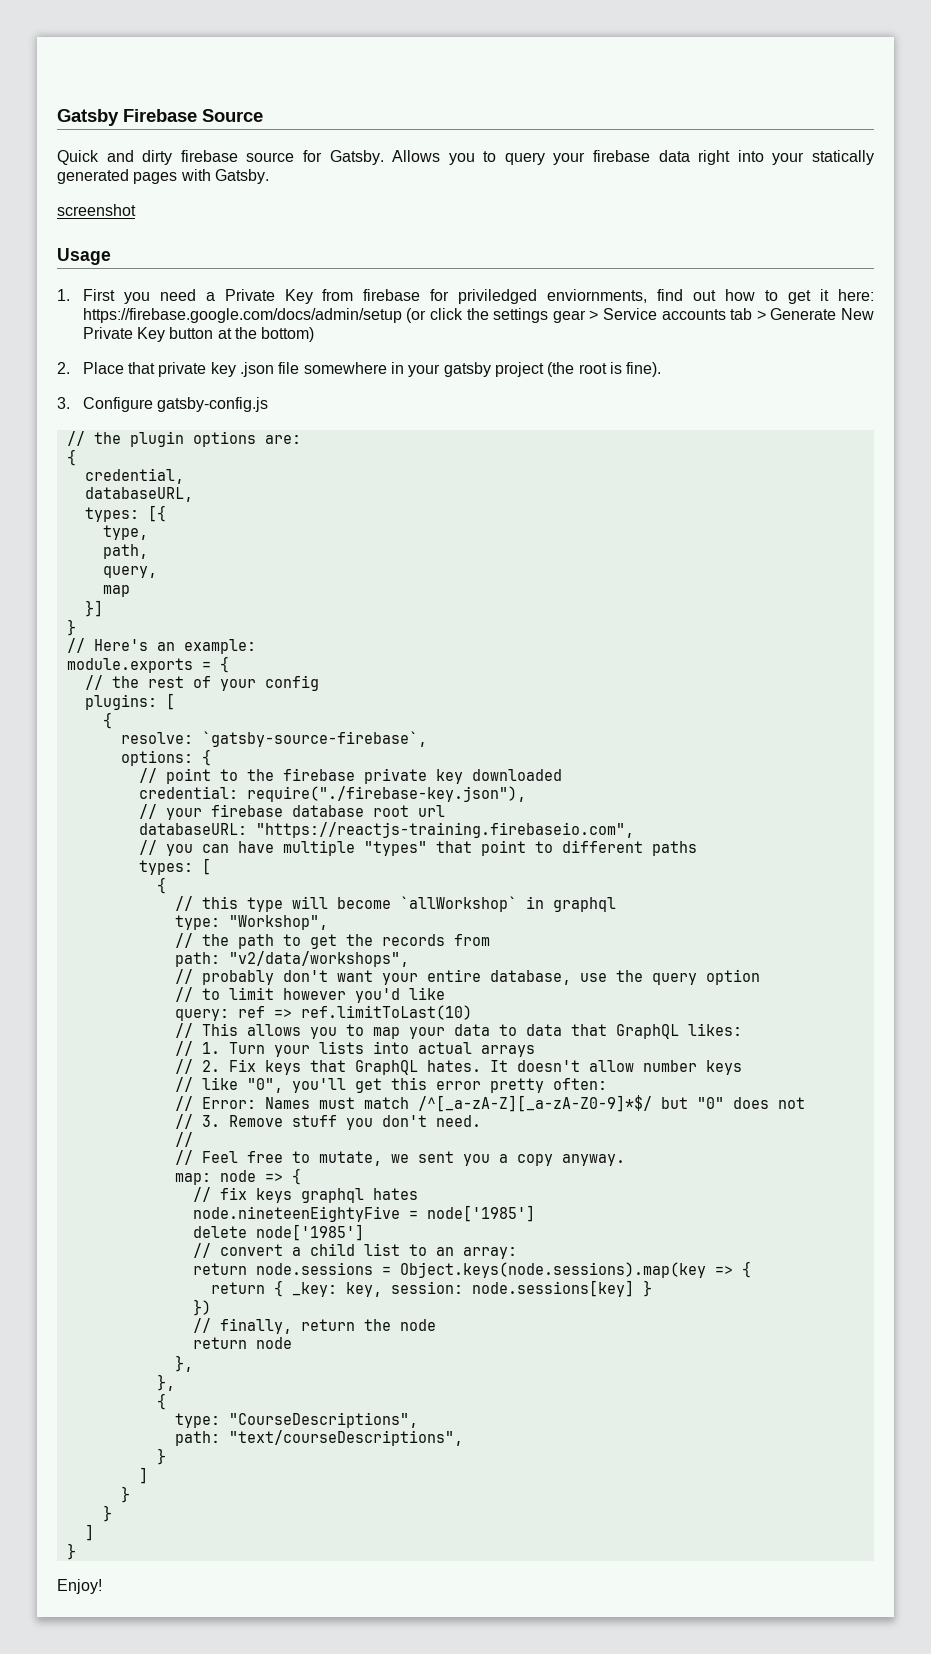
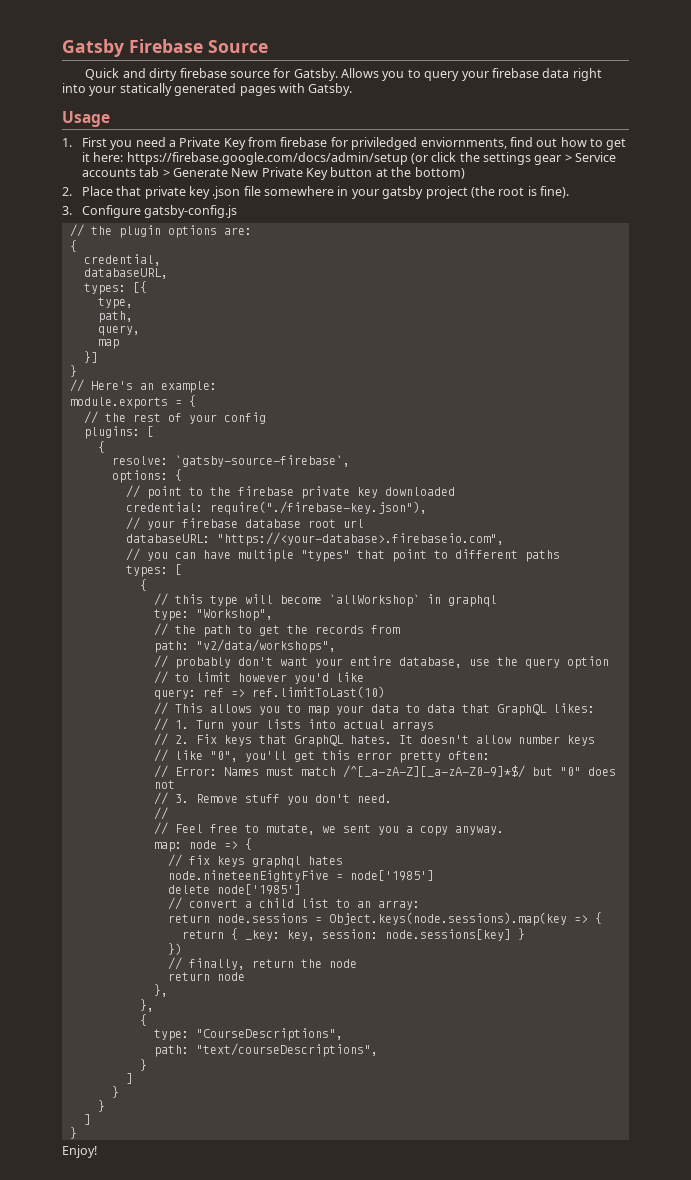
- screenshot
- databaseURL: "https://reactjs-training.firebaseio.com",
+ databaseURL: "https://<your-database>.firebaseio.com",

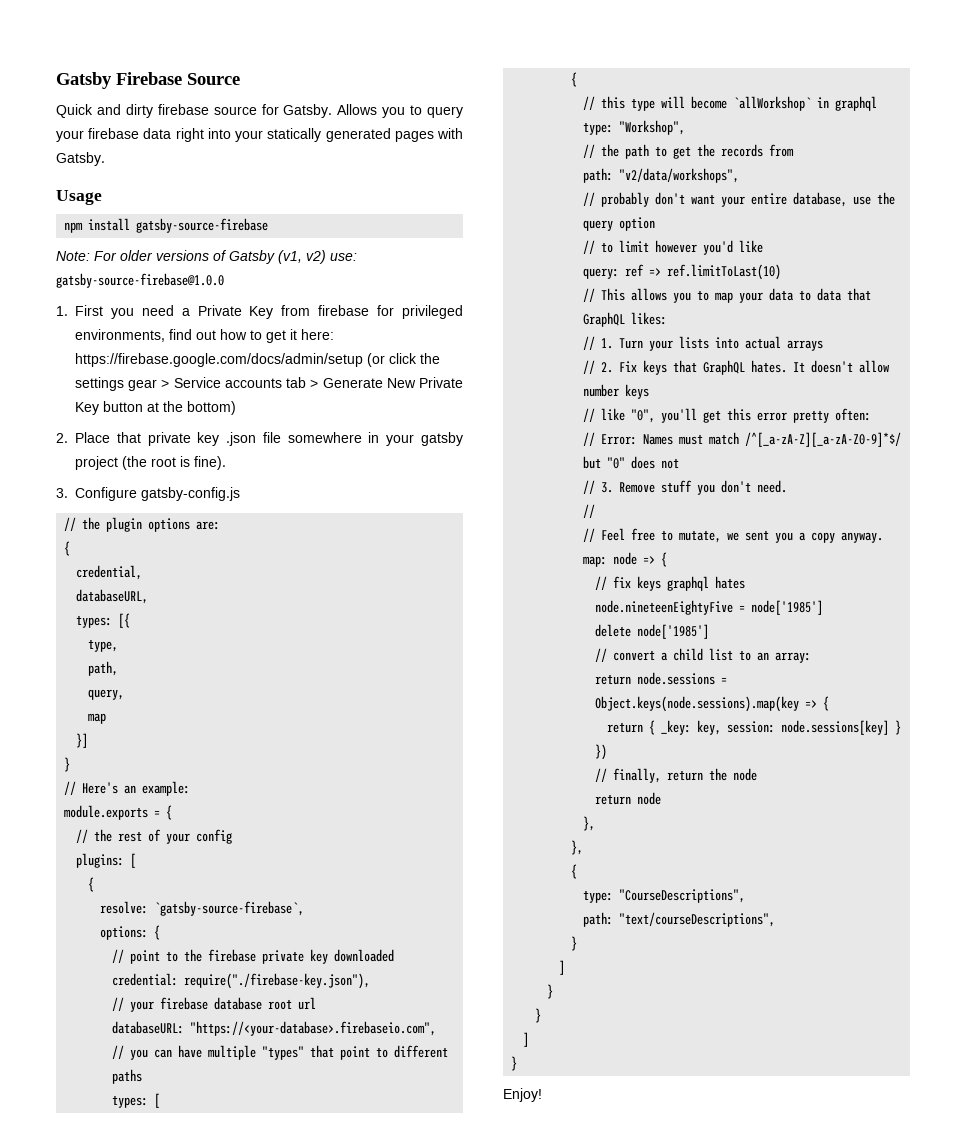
+ npm install gatsby-source-firebase
+ Note: For older versions of Gatsby (v1, v2) use: gatsby-source-firebase@1.0.0
- 1. First you need a Private Key from firebase for priviledged enviornments, find out how to get it here: https://firebase.google.com/docs/admin/setup (or click the settings gear > Service accounts tab > Generate New Private Key button at the bottom)
+ 1. First you need a Private Key from firebase for privileged environments, find out how to get it here: https://firebase.google.com/docs/admin/setup (or click the settings gear > Service accounts tab > Generate New Private Key button at the bottom)

